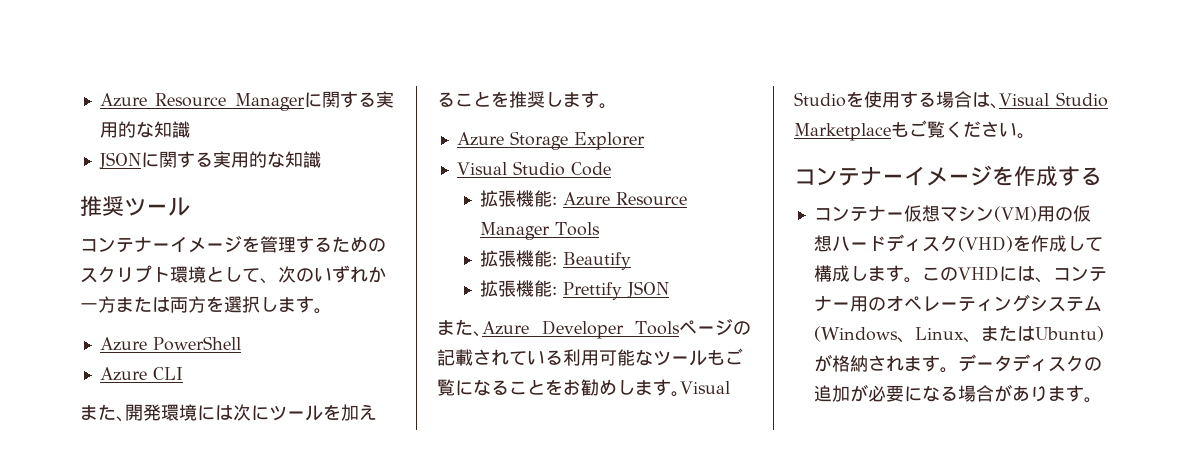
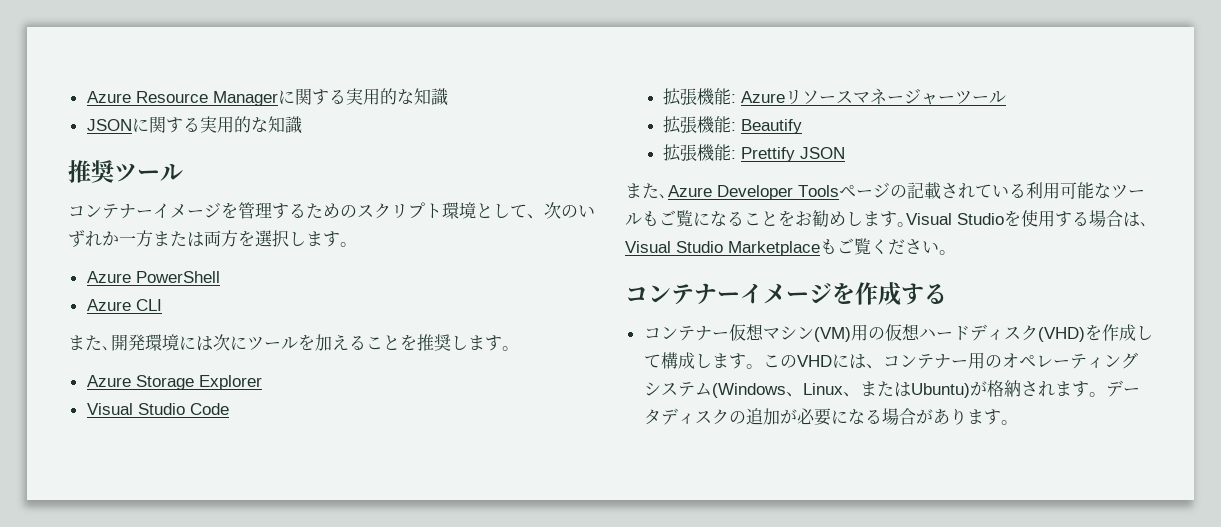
- 拡張機能: Azure Resource Manager Tools
+ 拡張機能: Azureリソースマネージャーツール

